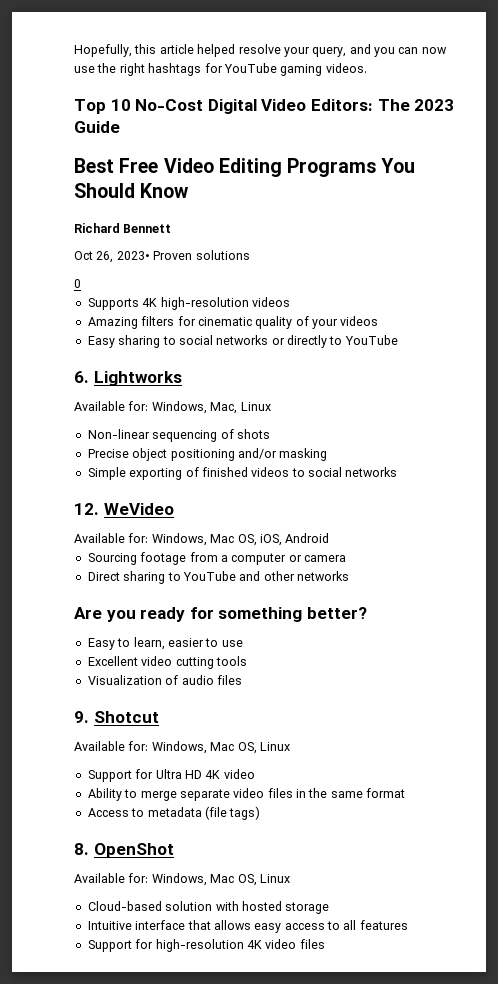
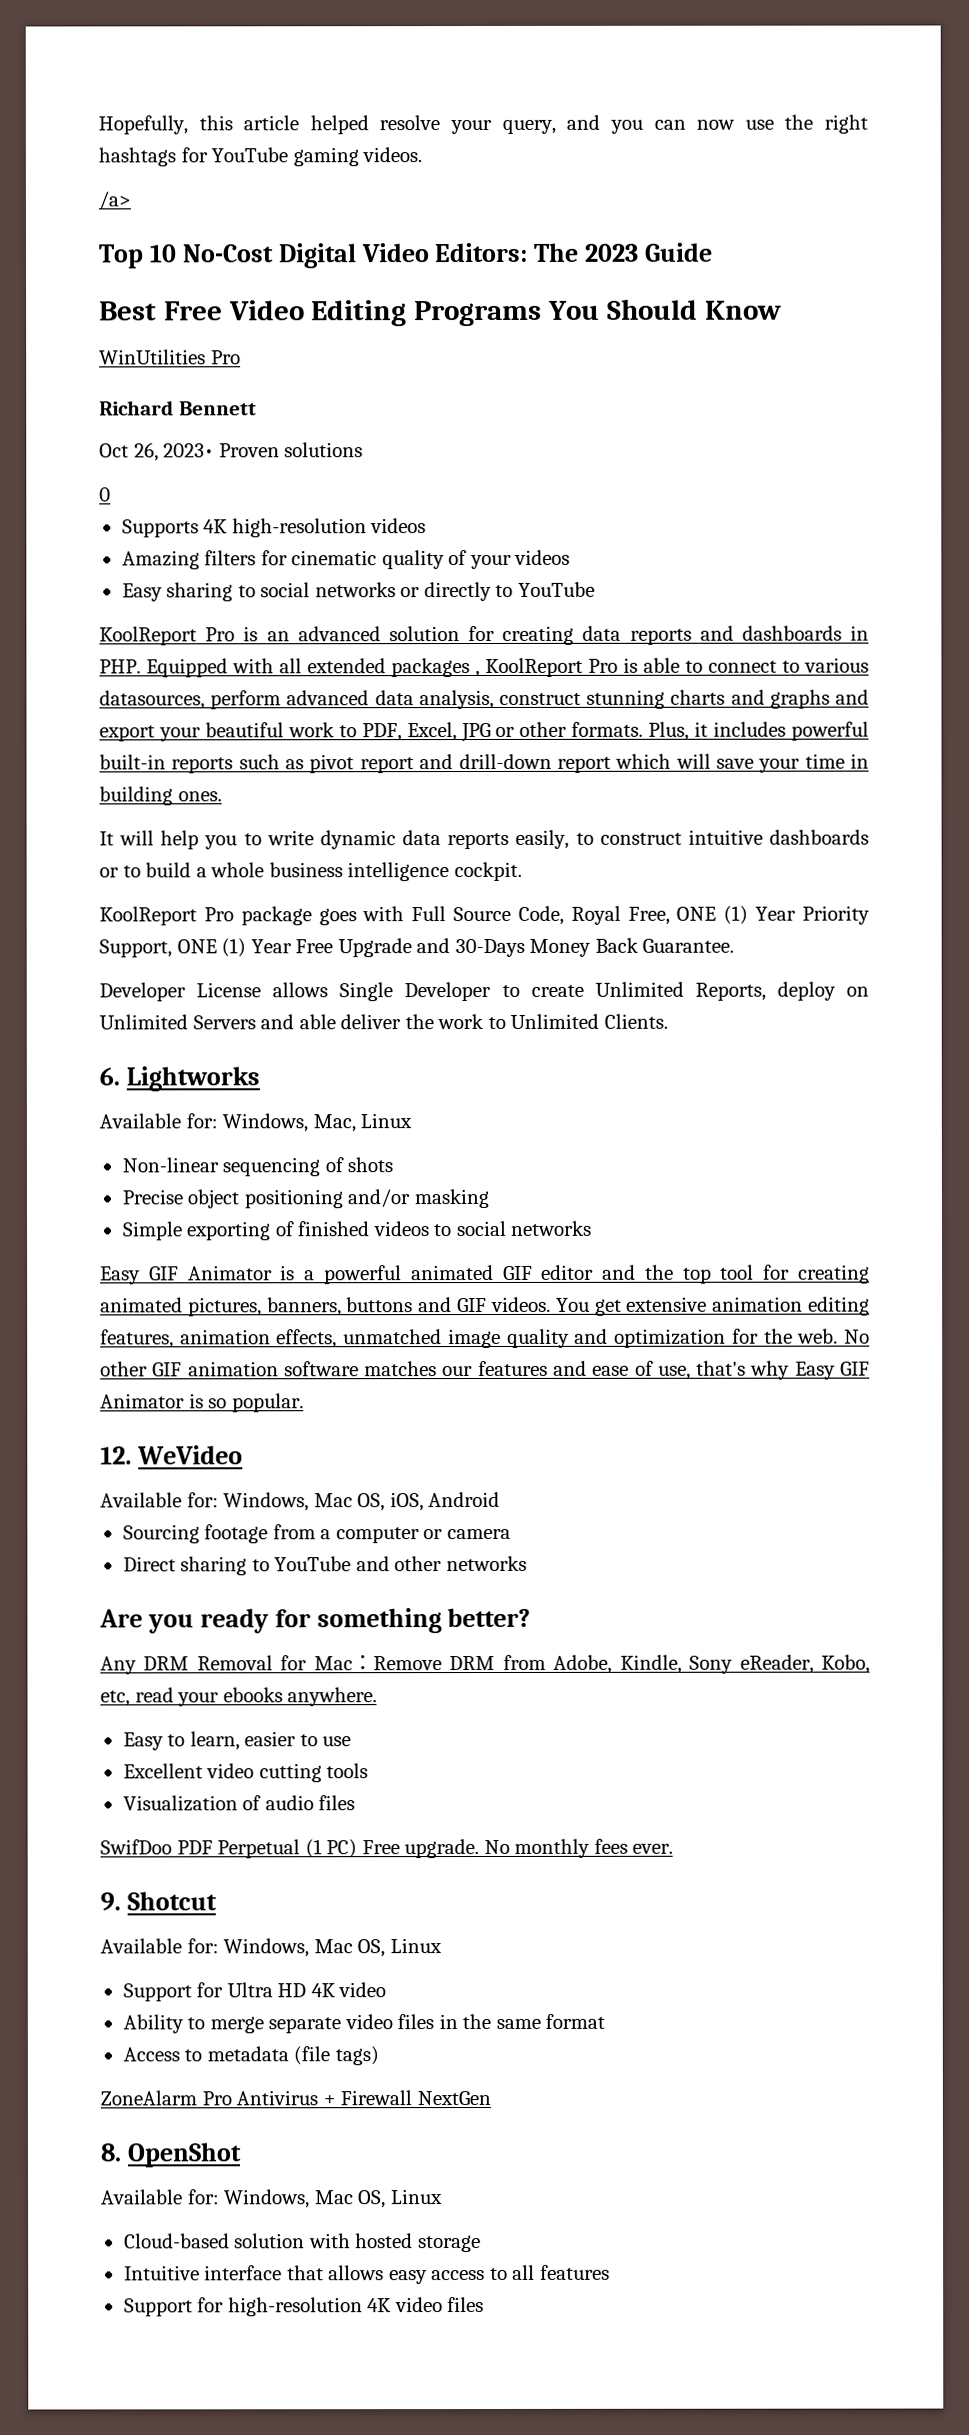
+ /a>
+ WinUtilities Pro
+ KoolReport Pro is an advanced solution for creating data reports and dashboards in PHP. Equipped with all extended packages , KoolReport Pro is able to connect to various datasources, perform advanced data analysis, construct stunning charts and graphs and export your beautiful work to PDF, Excel, JPG or other formats. Plus, it includes powerful built-in reports such as pivot report and drill-down report which will save your time in building ones.
+ It will help you to write dynamic data reports easily, to construct intuitive dashboards or to build a whole business intelligence cockpit.
+ KoolReport Pro package goes with Full Source Code, Royal Free, ONE (1) Year Priority Support, ONE (1) Year Free Upgrade and 30-Days Money Back Guarantee.
+ Developer License allows Single Developer to create Unlimited Reports, deploy on Unlimited Servers and able deliver the work to Unlimited Clients.
+ Easy GIF Animator is a powerful animated GIF editor and the top tool for creating animated pictures, banners, buttons and GIF videos. You get extensive animation editing features, animation effects, unmatched image quality and optimization for the web. No other GIF animation software matches our features and ease of use, that's why Easy GIF Animator is so popular.
+ Any DRM Removal for Mac：Remove DRM from Adobe, Kindle, Sony eReader, Kobo, etc, read your ebooks anywhere.
+ SwifDoo PDF Perpetual (1 PC) Free upgrade. No monthly fees ever.
+ ZoneAlarm Pro Antivirus + Firewall NextGen

